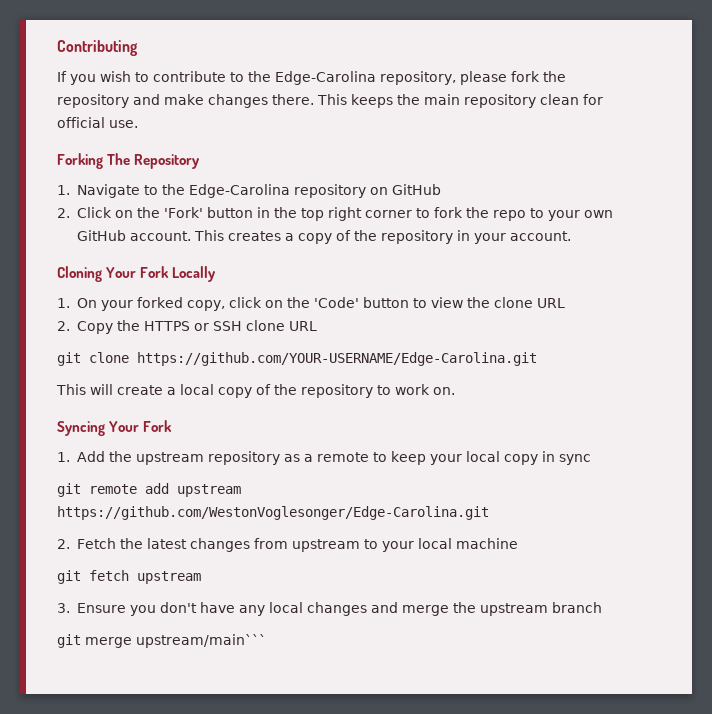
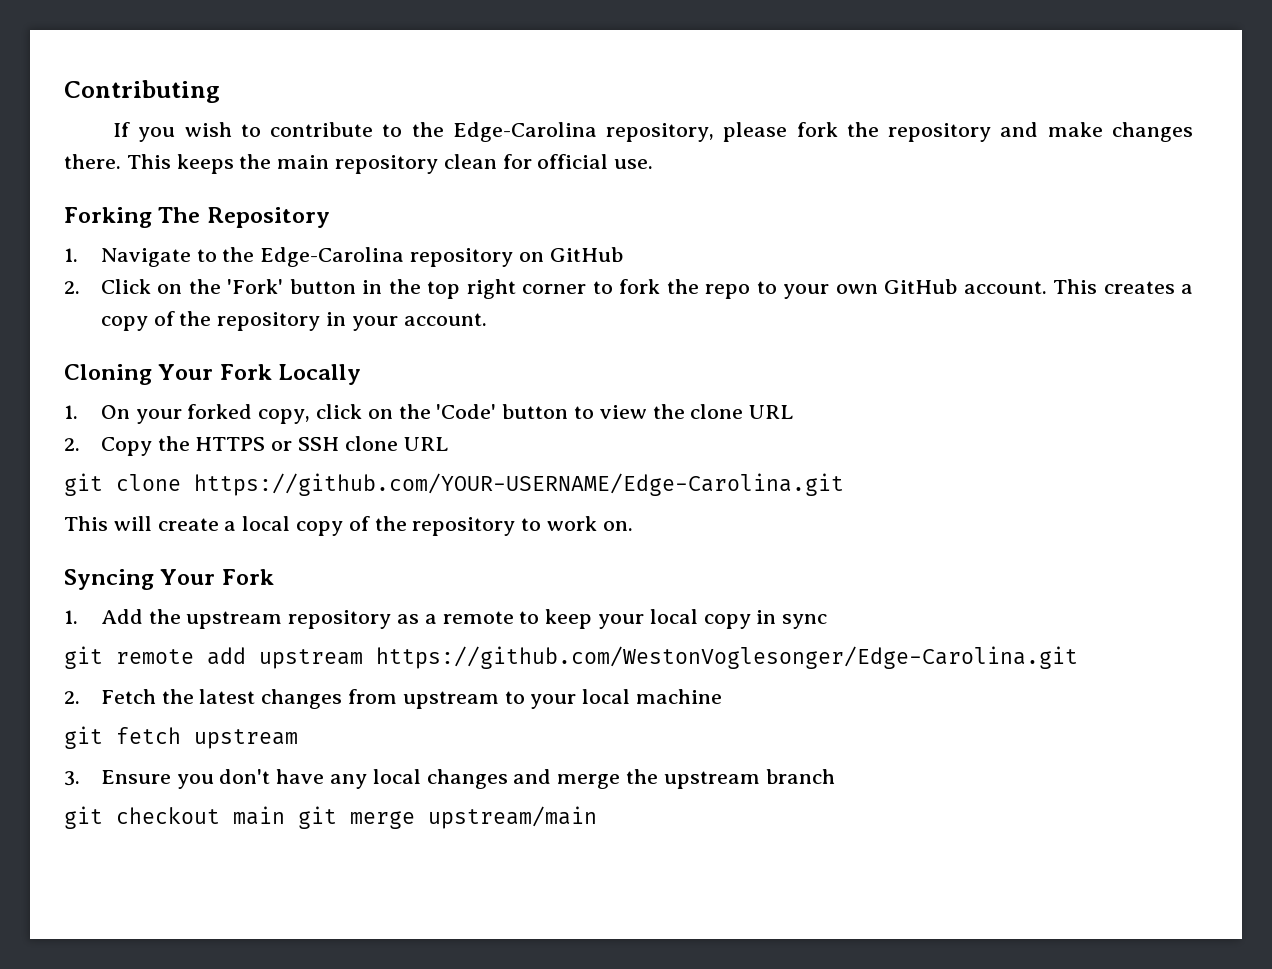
- git merge upstream/main```
+ git checkout main git merge upstream/main

